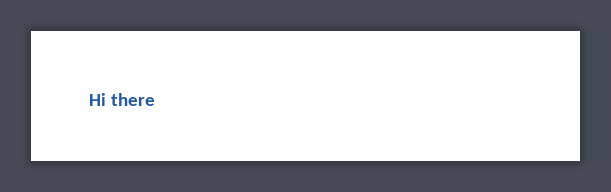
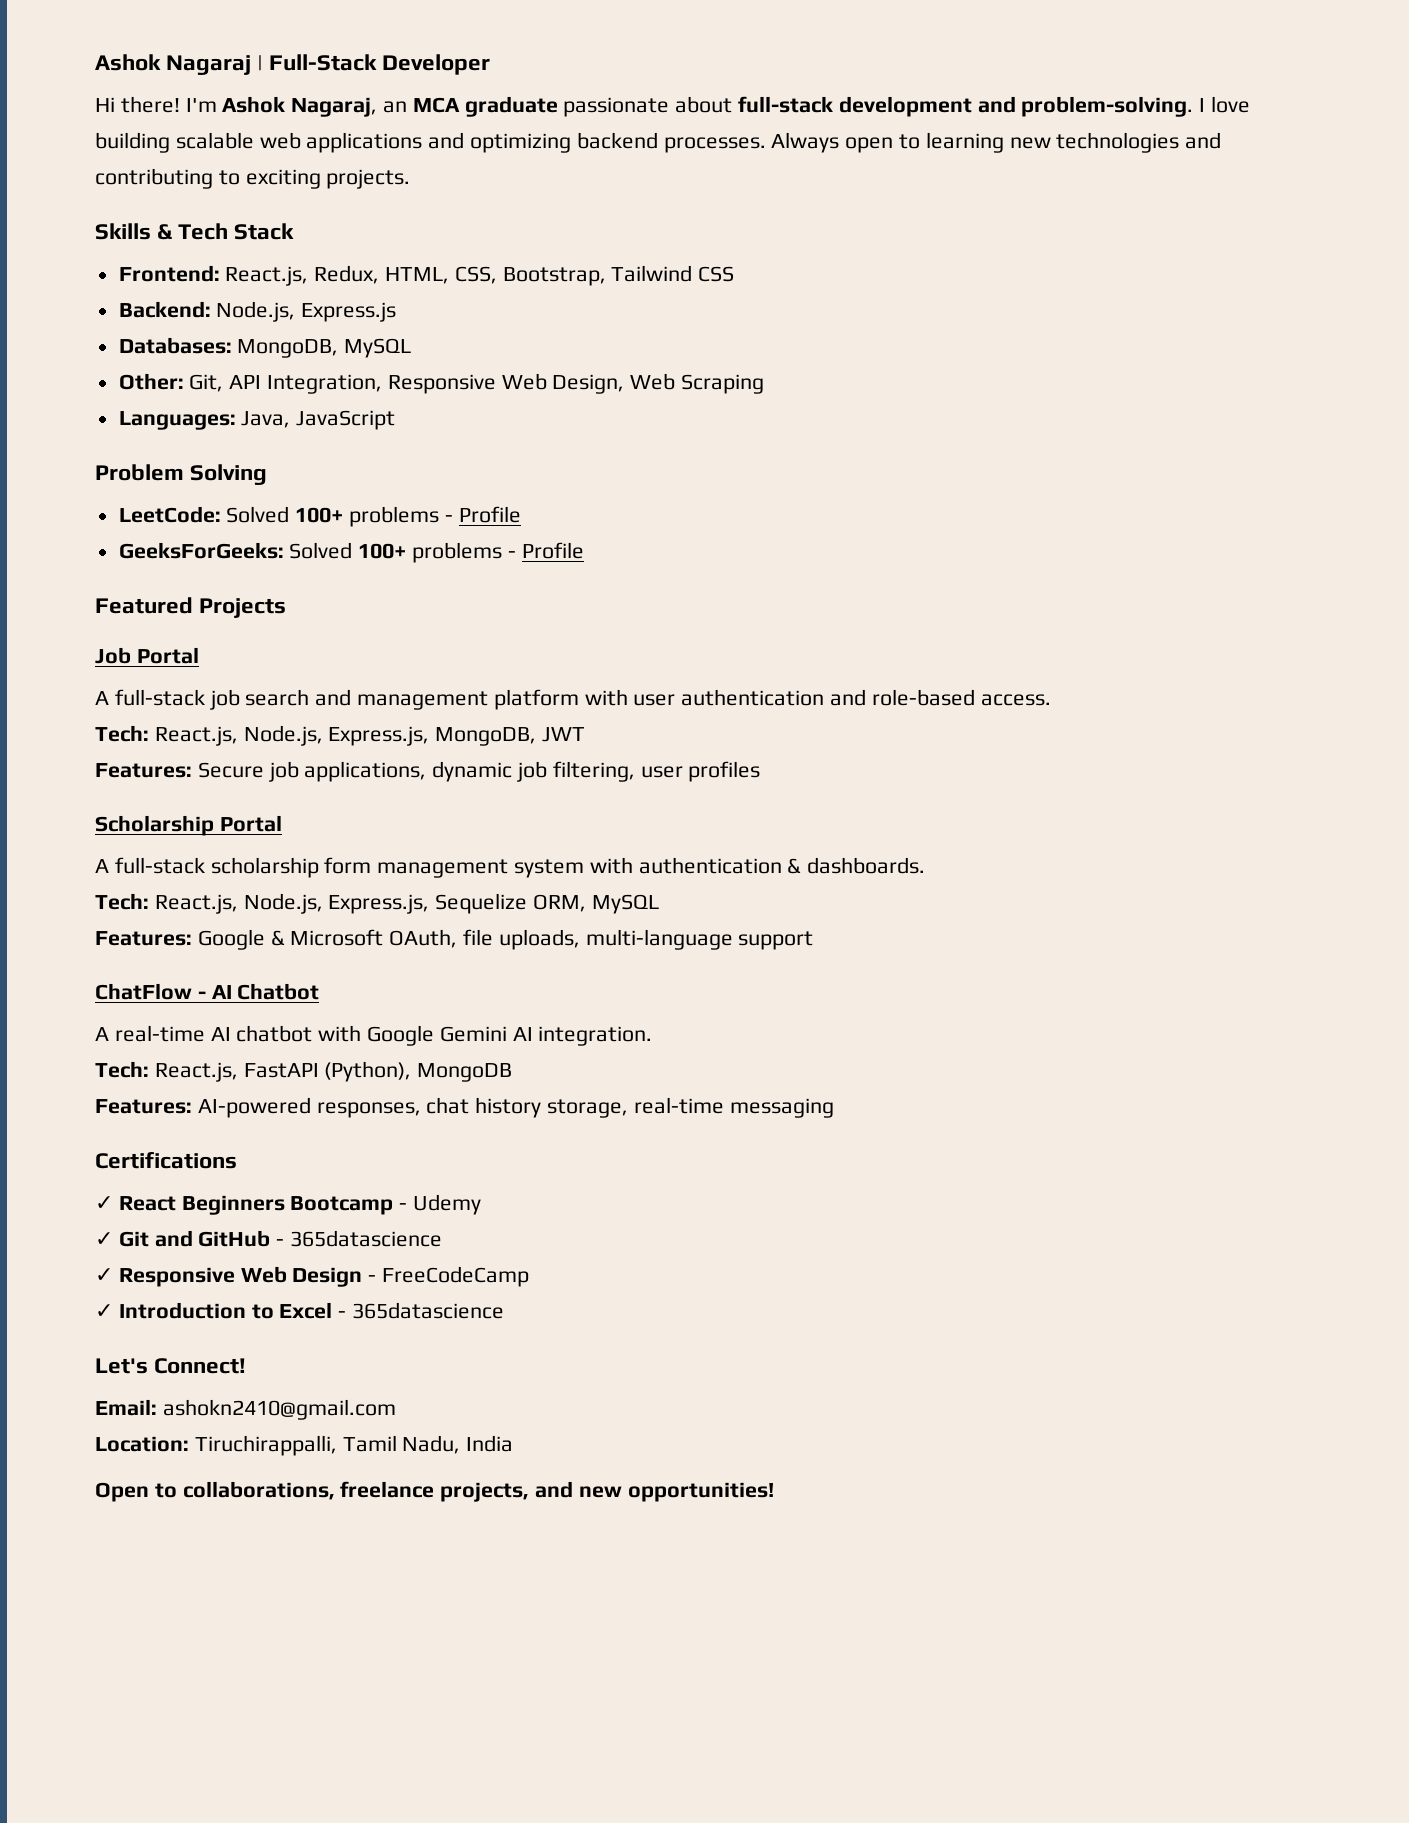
- Hi there
+ Ashok Nagaraj | Full-Stack Developer
+ Hi there! I'm Ashok Nagaraj, an MCA graduate passionate about full-stack development and problem-solving. I love building scalable web applications and optimizing backend processes. Always open to learning new technologies and contributing to exciting projects.
+ Skills & Tech Stack
+ Frontend: React.js, Redux, HTML, CSS, Bootstrap, Tailwind CSS
+ Backend: Node.js, Express.js
+ Databases: MongoDB, MySQL
+ Other: Git, API Integration, Responsive Web Design, Web Scraping
+ Languages: Java, JavaScript
+ Problem Solving
+ LeetCode: Solved 100+ problems - Profile
+ GeeksForGeeks: Solved 100+ problems - Profile
+ Featured Projects
+ Job Portal
+ A full-stack job search and management platform with user authentication and role-based access.
+ Tech: React.js, Node.js, Express.js, MongoDB, JWT
+ Features: Secure job applications, dynamic job filtering, user profiles
+ Scholarship Portal
+ A full-stack scholarship form management system with authentication & dashboards.
+ Tech: React.js, Node.js, Express.js, Sequelize ORM, MySQL
+ Features: Google & Microsoft OAuth, file uploads, multi-language support
+ ChatFlow - AI Chatbot
+ A real-time AI chatbot with Google Gemini AI integration.
+ Tech: React.js, FastAPI (Python), MongoDB
+ Features: AI-powered responses, chat history storage, real-time messaging
+ Certifications
+ ✓ React Beginners Bootcamp - Udemy
+ ✓ Git and GitHub - 365datascience
+ ✓ Responsive Web Design - FreeCodeCamp
+ ✓ Introduction to Excel - 365datascience
+ Let's Connect!
+ Email: ashokn2410@gmail.com
+ Location: Tiruchirappalli, Tamil Nadu, India
+ Open to collaborations, freelance projects, and new opportunities!

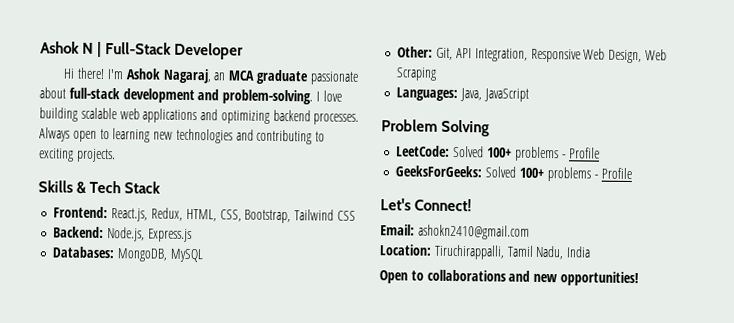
- Ashok Nagaraj | Full-Stack Developer
+ Ashok N | Full-Stack Developer
- Featured Projects
- Job Portal
- A full-stack job search and management platform with user authentication and role-based access.
- Tech: React.js, Node.js, Express.js, MongoDB, JWT
- Features: Secure job applications, dynamic job filtering, user profiles
- Scholarship Portal
- A full-stack scholarship form management system with authentication & dashboards.
- Tech: React.js, Node.js, Express.js, Sequelize ORM, MySQL
- Features: Google & Microsoft OAuth, file uploads, multi-language support
- ChatFlow - AI Chatbot
- A real-time AI chatbot with Google Gemini AI integration.
- Tech: React.js, FastAPI (Python), MongoDB
- Features: AI-powered responses, chat history storage, real-time messaging
- Certifications
- ✓ React Beginners Bootcamp - Udemy
- ✓ Git and GitHub - 365datascience
- ✓ Responsive Web Design - FreeCodeCamp
- ✓ Introduction to Excel - 365datascience
- Open to collaborations, freelance projects, and new opportunities!
+ Open to collaborations and new opportunities!

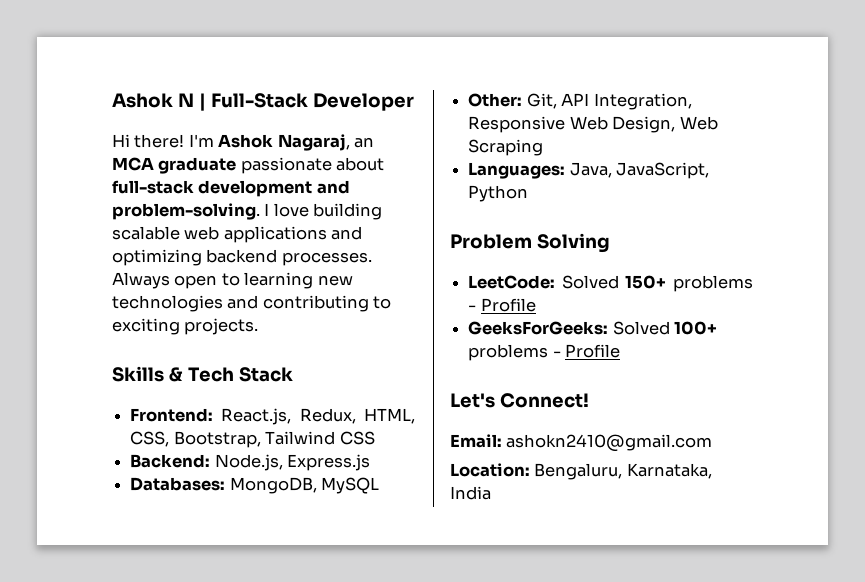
- Languages: Java, JavaScript
+ Languages: Java, JavaScript, Python
- LeetCode: Solved 100+ problems - Profile
+ LeetCode: Solved 150+ problems - Profile
- Location: Tiruchirappalli, Tamil Nadu, India
- Open to collaborations and new opportunities!
+ Location: Bengaluru, Karnataka, India

